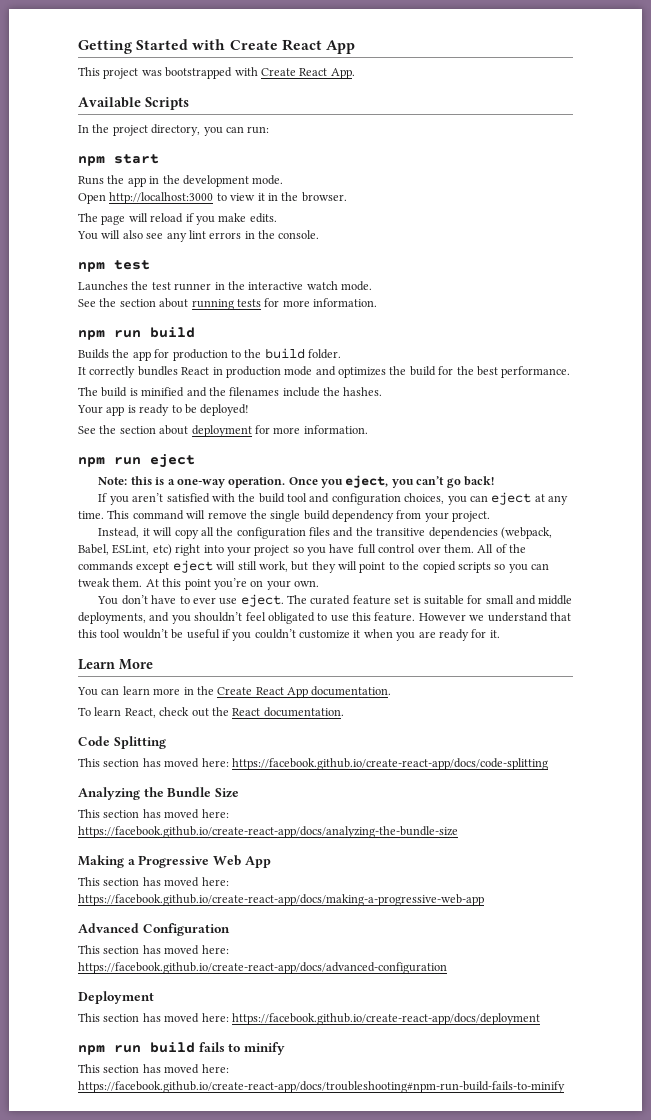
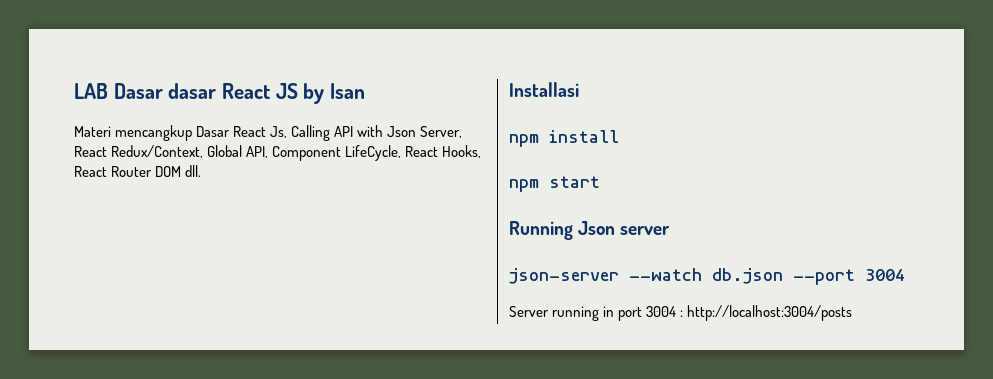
- Getting Started with Create React App
- This project was bootstrapped with Create React App.
- Available Scripts
- In the project directory, you can run:
+ LAB Dasar dasar React JS by Isan
+ Materi mencangkup Dasar React Js, Calling API with Json Server, React Redux/Context, Global API, Component LifeCycle, React Hooks, React Router DOM dll.
+ Installasi
+ npm install
  npm start
- Runs the app in the development mode.
- Open http://localhost:3000 to view it in the browser.
- The page will reload if you make edits.
- You will also see any lint errors in the console.
- npm test
- Launches the test runner in the interactive watch mode.
- See the section about running tests for more information.
- npm run build
- Builds the app for production to the build folder.
- It correctly bundles React in production mode and optimizes the build for the best performance.
- The build is minified and the filenames include the hashes.
- Your app is ready to be deployed!
- See the section about deployment for more information.
- npm run eject
- Note: this is a one-way operation. Once you eject, you can’t go back!
- If you aren’t satisfied with the build tool and configuration choices, you can eject at any time. This command will remove the single build dependency from your project.
- Instead, it will copy all the configuration files and the transitive dependencies (webpack, Babel, ESLint, etc) right into your project so you have full control over them. All of the commands except eject will still work, but they will point to the copied scripts so you can tweak them. At this point you’re on your own.
- You don’t have to ever use eject. The curated feature set is suitable for small and middle deployments, and you shouldn’t feel obligated to use this feature. However we understand that this tool wouldn’t be useful if you couldn’t customize it when you are ready for it.
- Learn More
- You can learn more in the Create React App documentation.
- To learn React, check out the React documentation.
- Code Splitting
- This section has moved here: https://facebook.github.io/create-react-app/docs/code-splitting
- Analyzing the Bundle Size
- This section has moved here: https://facebook.github.io/create-react-app/docs/analyzing-the-bundle-size
- Making a Progressive Web App
- This section has moved here: https://facebook.github.io/create-react-app/docs/making-a-progressive-web-app
- Advanced Configuration
- This section has moved here: https://facebook.github.io/create-react-app/docs/advanced-configuration
- Deployment
- This section has moved here: https://facebook.github.io/create-react-app/docs/deployment
- npm run build fails to minify
- This section has moved here: https://facebook.github.io/create-react-app/docs/troubleshooting#npm-run-build-fails-to-minify
+ Running Json server
+ json-server --watch db.json --port 3004
+ Server running in port 3004 : http://localhost:3004/posts

